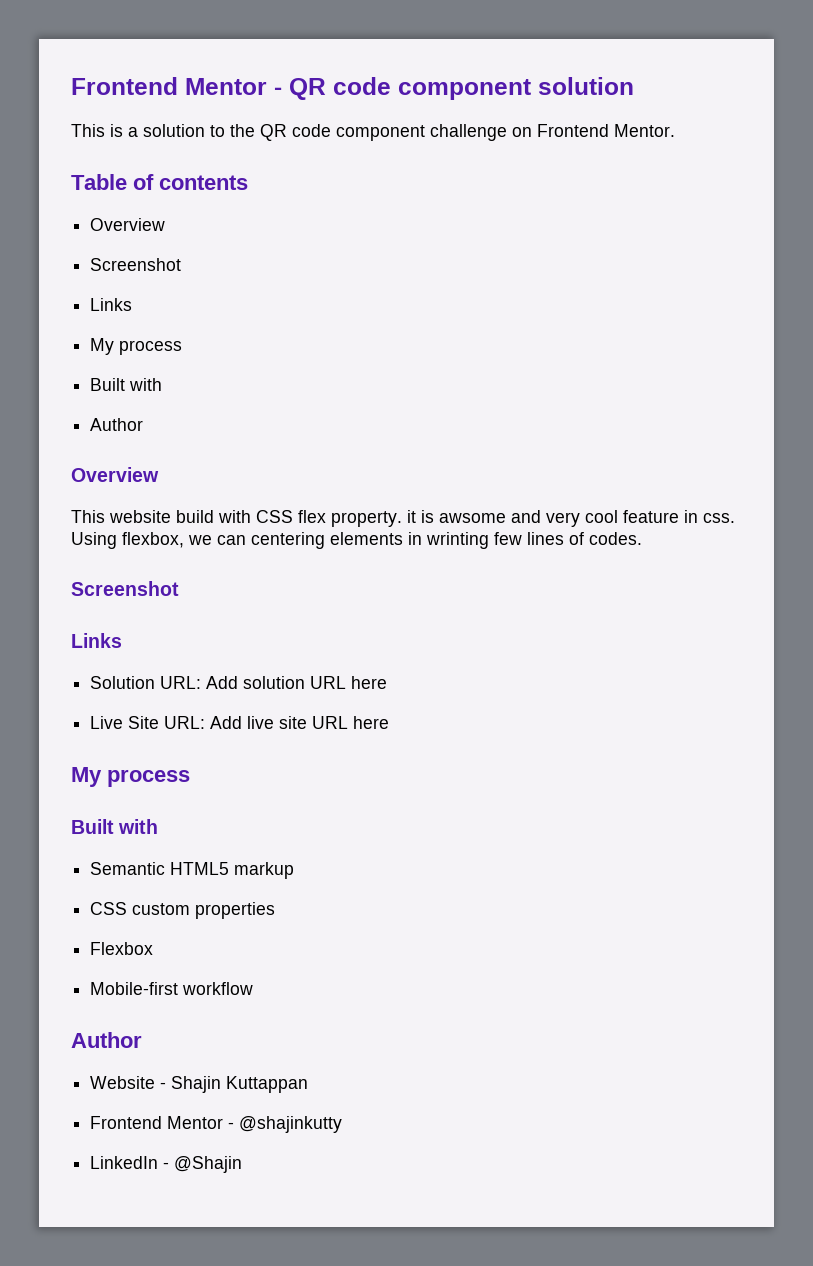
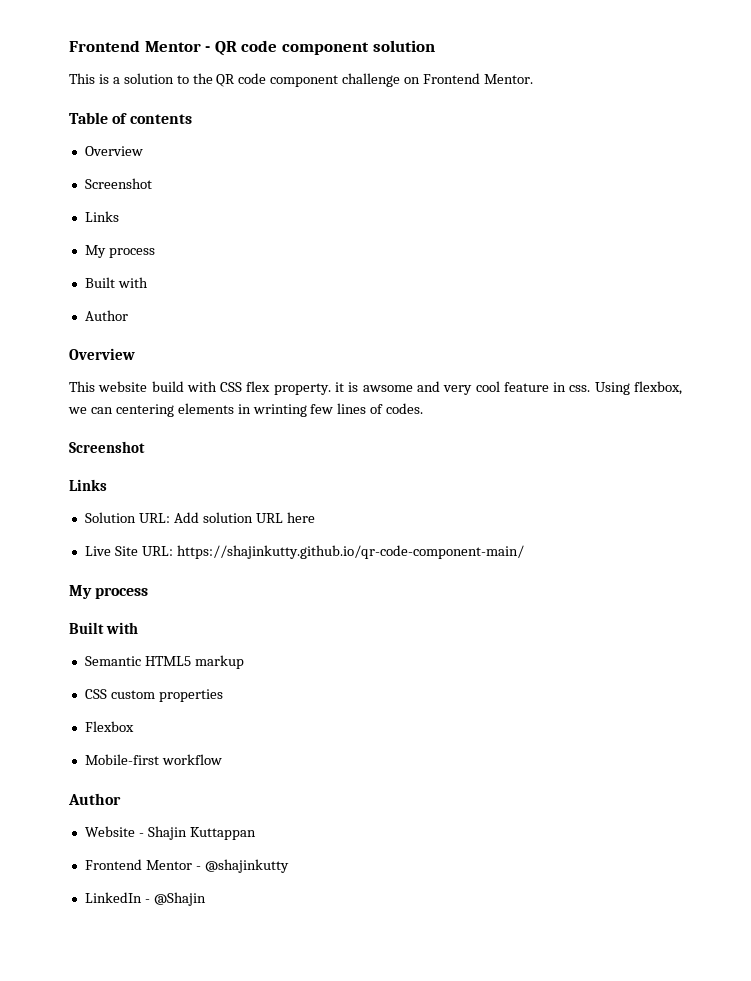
- Live Site URL: Add live site URL here
+ Live Site URL: https://shajinkutty.github.io/qr-code-component-main/

